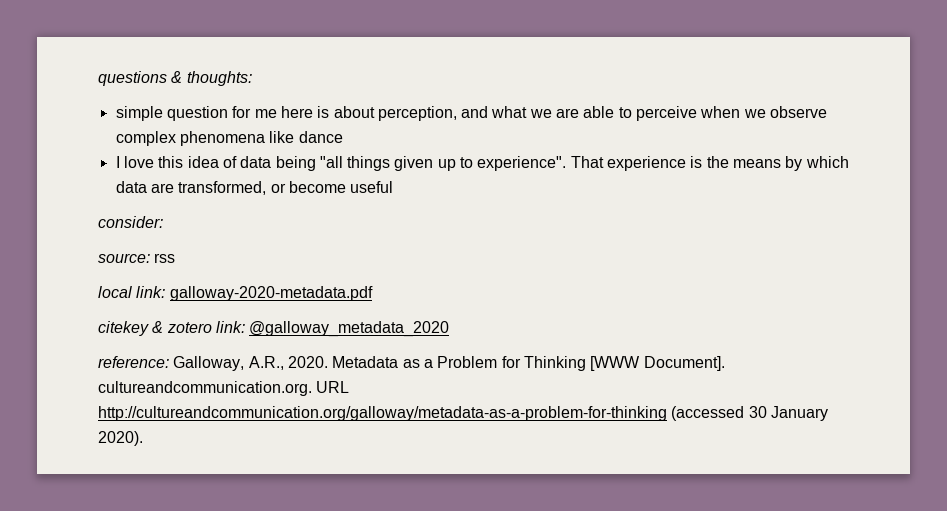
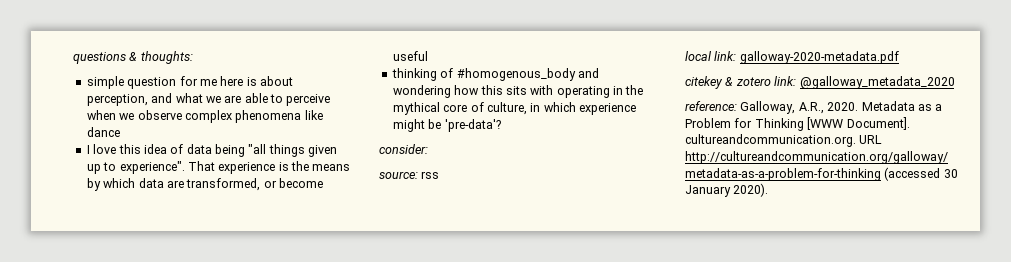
+ thinking of #homogenous_body and wondering how this sits with operating in the mythical core of culture, in which experience might be 'pre-data'?

